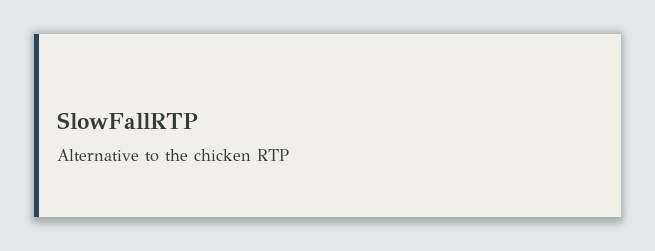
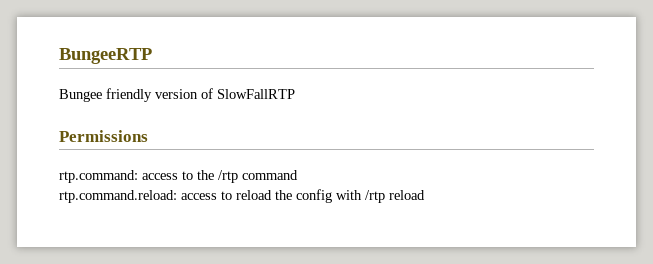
- SlowFallRTP
- Alternative to the chicken RTP
+ BungeeRTP
+ Bungee friendly version of SlowFallRTP
+ Permissions
+ rtp.command: access to the /rtp command
+ rtp.command.reload: access to reload the config with /rtp reload

